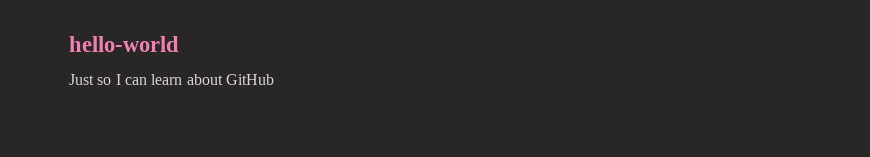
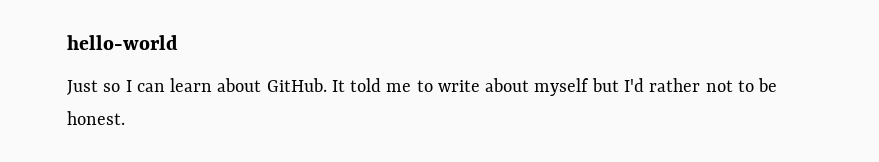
- Just so I can learn about GitHub
+ Just so I can learn about GitHub. It told me to write about myself but I'd rather not to be honest.

